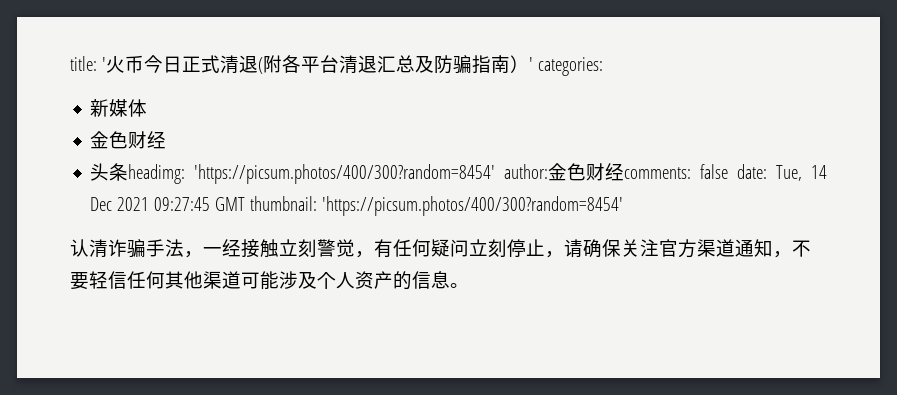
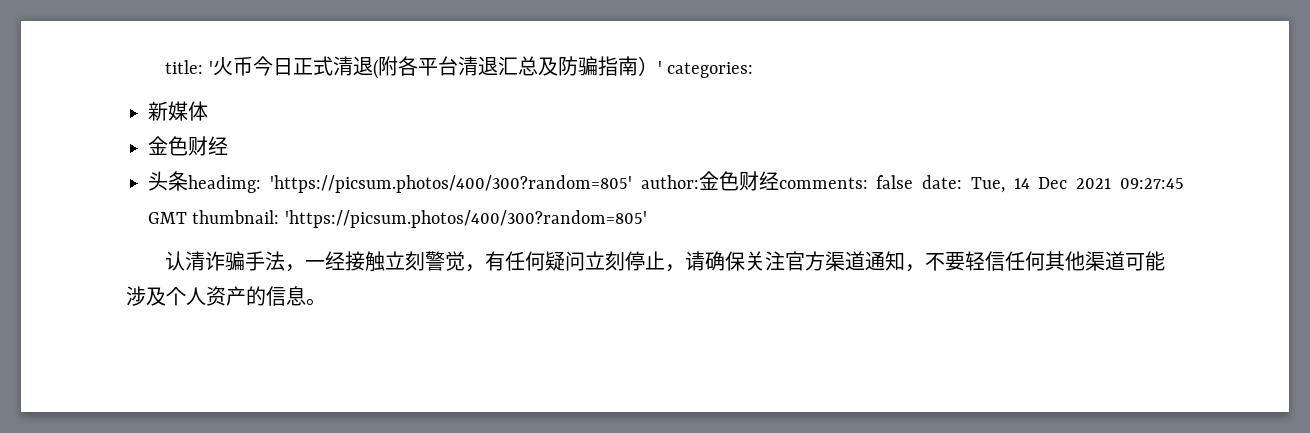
- 头条headimg: 'https://picsum.photos/400/300?random=8454' author:金色财经comments: false date: Tue, 14 Dec 2021 09:27:45 GMT thumbnail: 'https://picsum.photos/400/300?random=8454'
+ 头条headimg: 'https://picsum.photos/400/300?random=805' author:金色财经comments: false date: Tue, 14 Dec 2021 09:27:45 GMT thumbnail: 'https://picsum.photos/400/300?random=805'

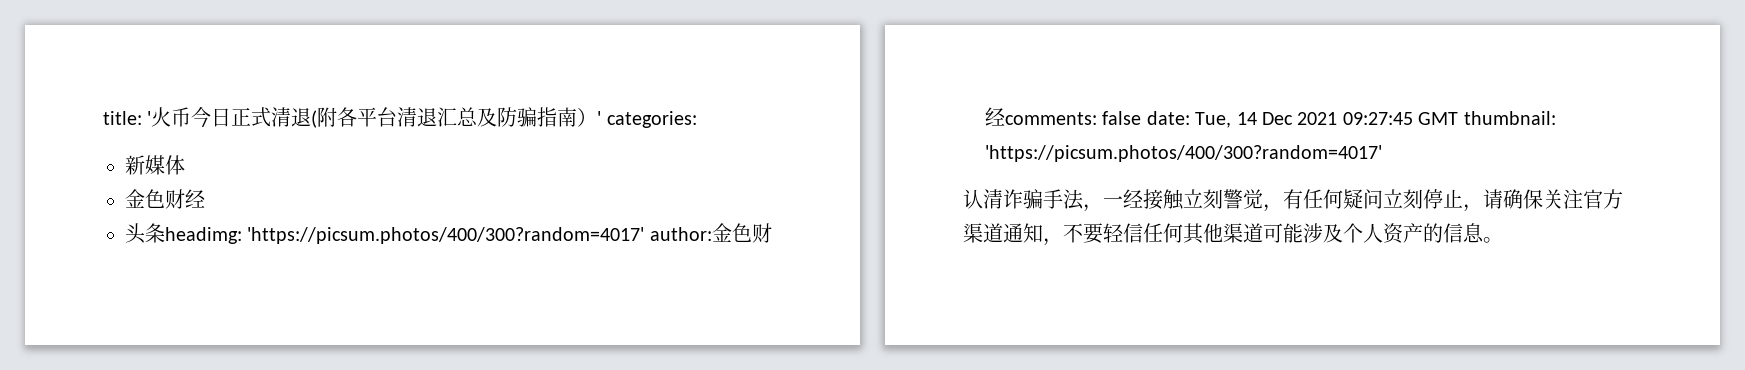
- 头条headimg: 'https://picsum.photos/400/300?random=805' author:金色财经comments: false date: Tue, 14 Dec 2021 09:27:45 GMT thumbnail: 'https://picsum.photos/400/300?random=805'
+ 头条headimg: 'https://picsum.photos/400/300?random=4017' author:金色财经comments: false date: Tue, 14 Dec 2021 09:27:45 GMT thumbnail: 'https://picsum.photos/400/300?random=4017'

